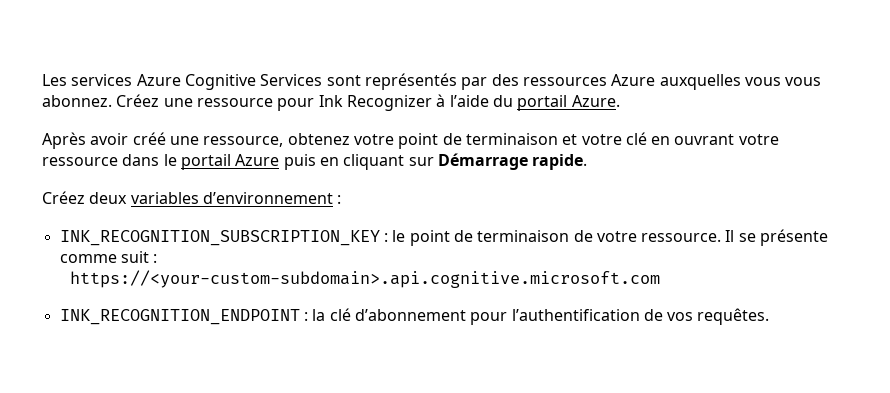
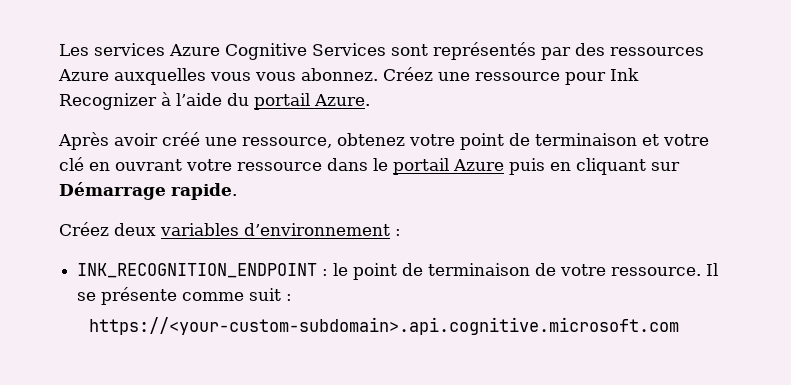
- INK_RECOGNITION_SUBSCRIPTION_KEY : le point de terminaison de votre ressource.
+ INK_RECOGNITION_ENDPOINT : le point de terminaison de votre ressource.
- INK_RECOGNITION_ENDPOINT : la clé d’abonnement pour l’authentification de vos requêtes.

